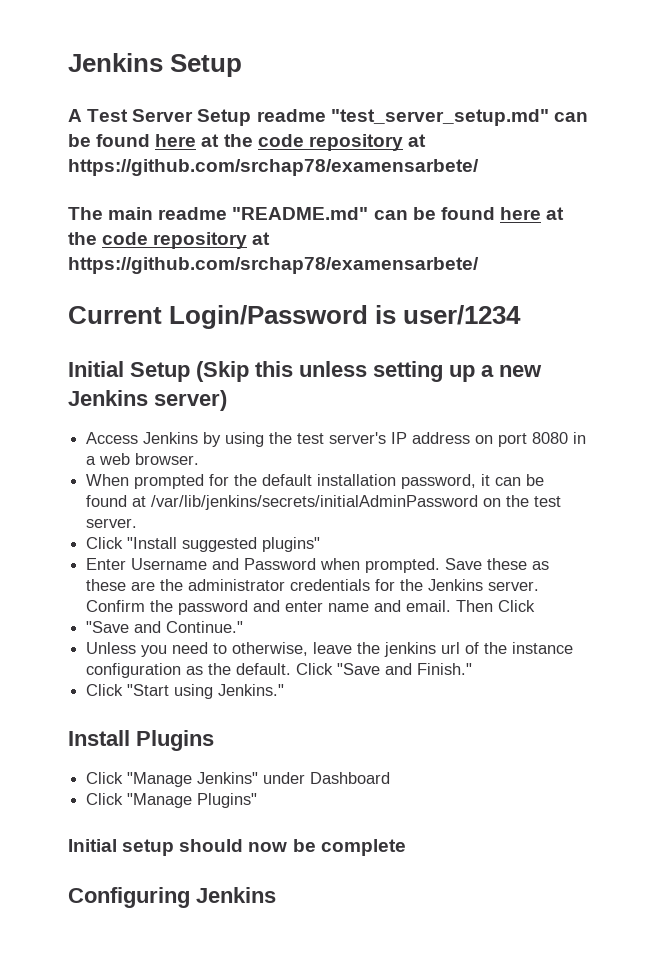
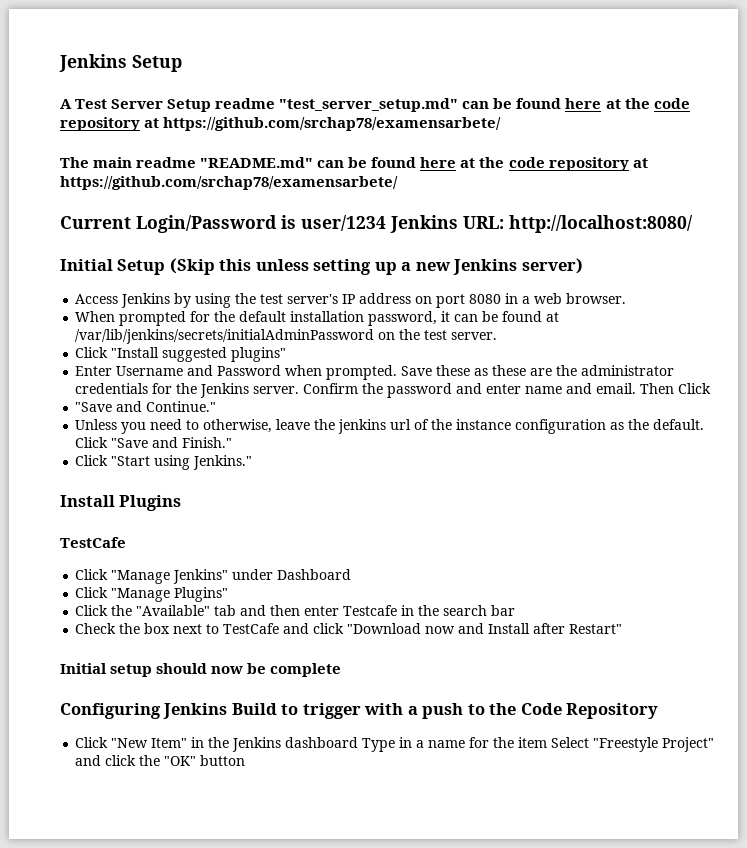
- Current Login/Password is user/1234
+ Current Login/Password is user/1234 Jenkins URL: http://localhost:8080/
  Install Plugins
+ TestCafe
+ Click the "Available" tab and then enter Testcafe in the search bar
+ Check the box next to TestCafe and click "Download now and Install after Restart"
- Configuring Jenkins
+ Configuring Jenkins Build to trigger with a push to the Code Repository
+ Click "New Item" in the Jenkins dashboard Type in a name for the item Select "Freestyle Project" and click the "OK" button

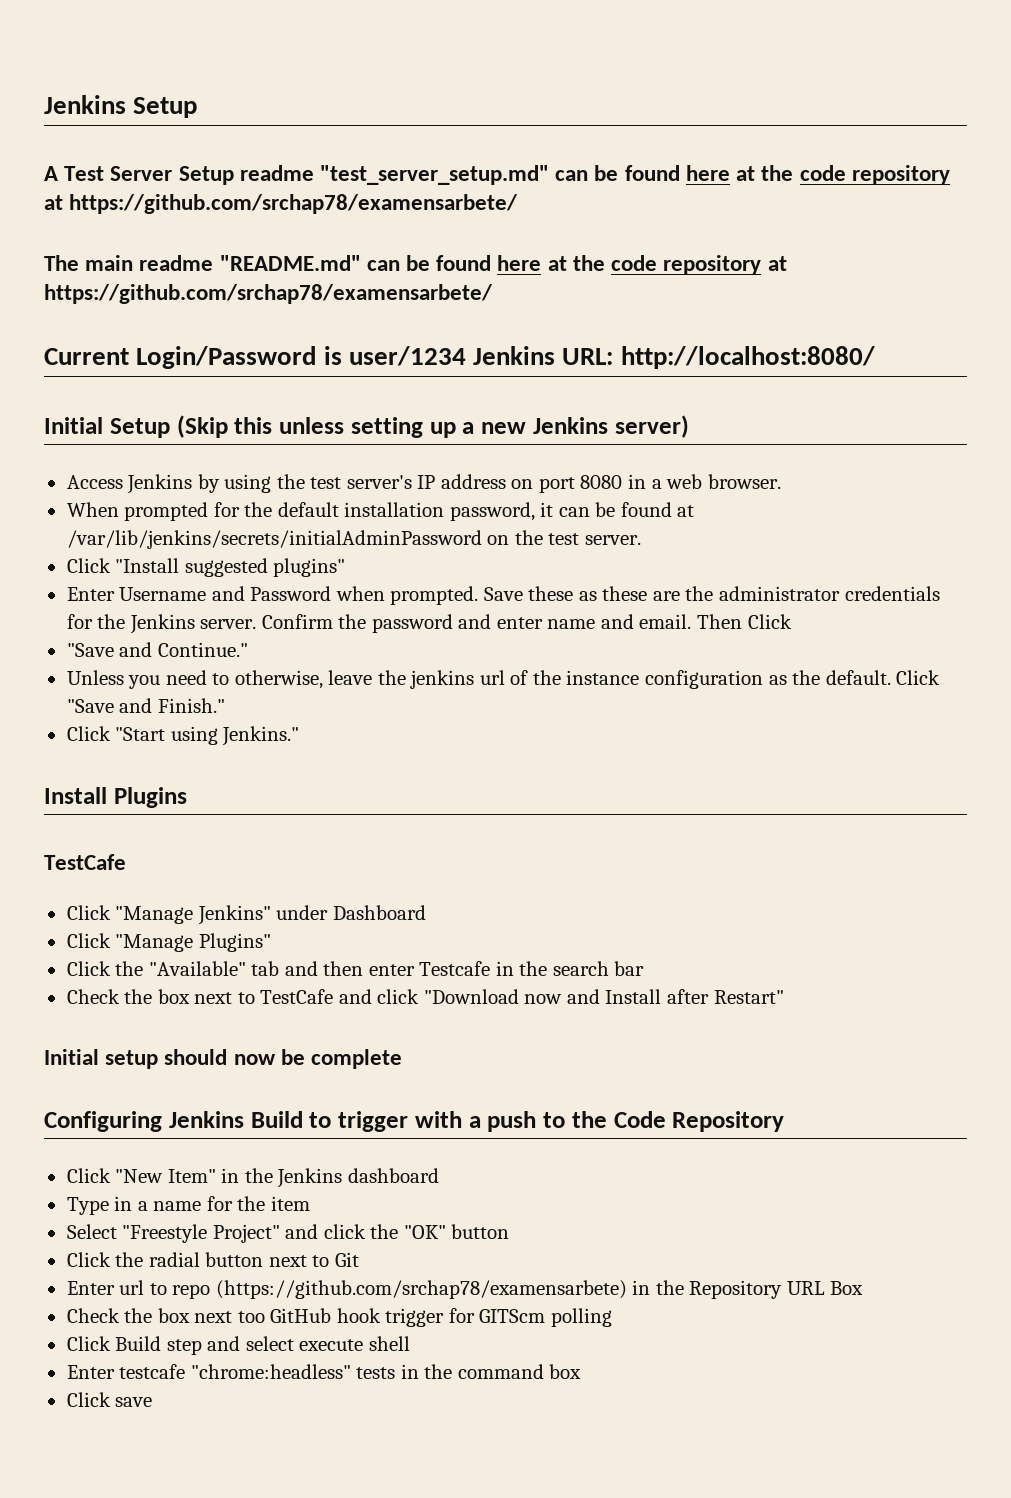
- Click "New Item" in the Jenkins dashboard Type in a name for the item Select "Freestyle Project" and click the "OK" button
+ Click "New Item" in the Jenkins dashboard
+ Type in a name for the item
+ Select "Freestyle Project" and click the "OK" button
+ Click the radial button next to Git
+ Enter url to repo (https://github.com/srchap78/examensarbete) in the Repository URL Box
+ Check the box next too GitHub hook trigger for GITScm polling
+ Click Build step and select execute shell
+ Enter testcafe "chrome:headless" tests in the command box
+ Click save

